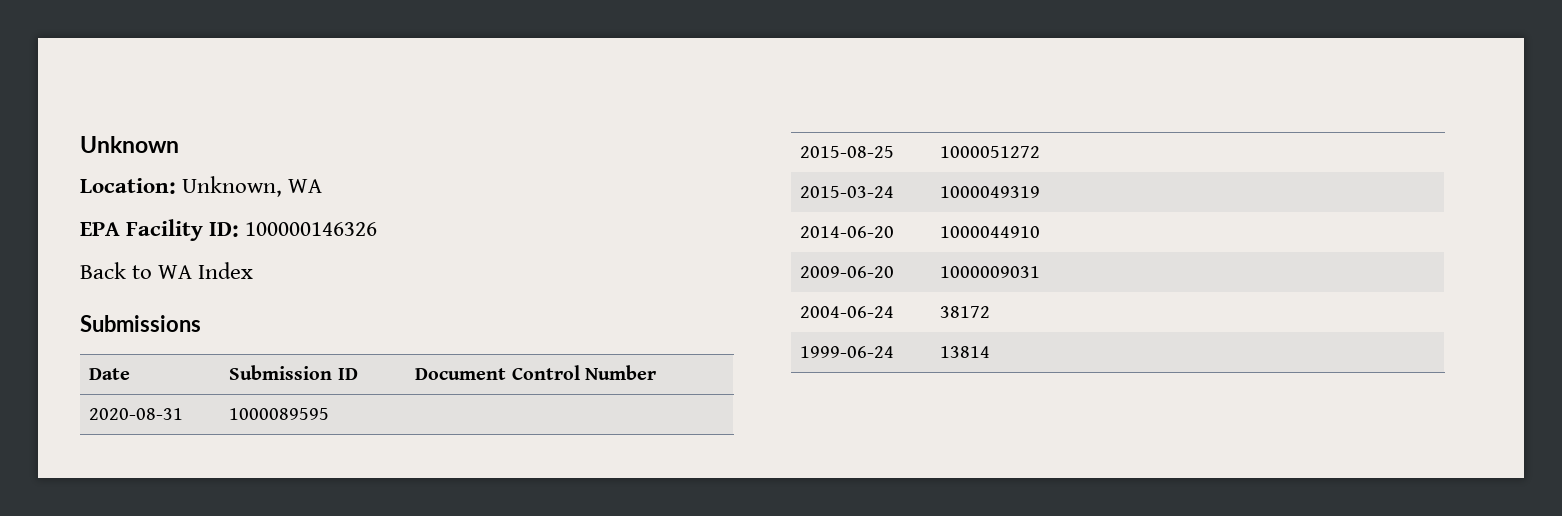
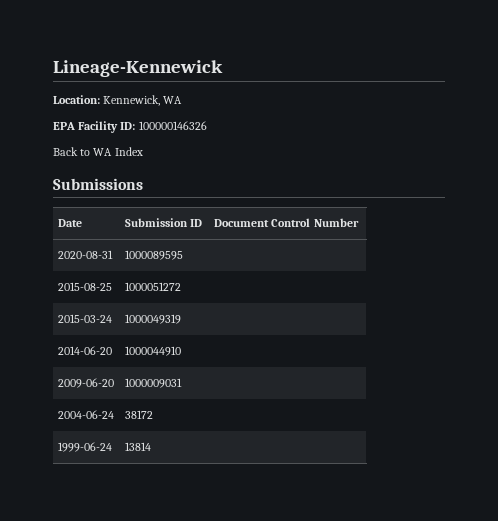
- Unknown
+ Lineage-Kennewick
- Location: Unknown, WA
+ Location: Kennewick, WA

